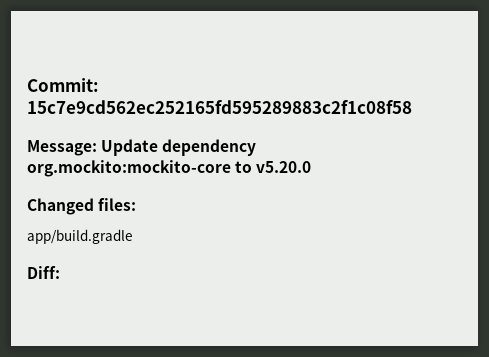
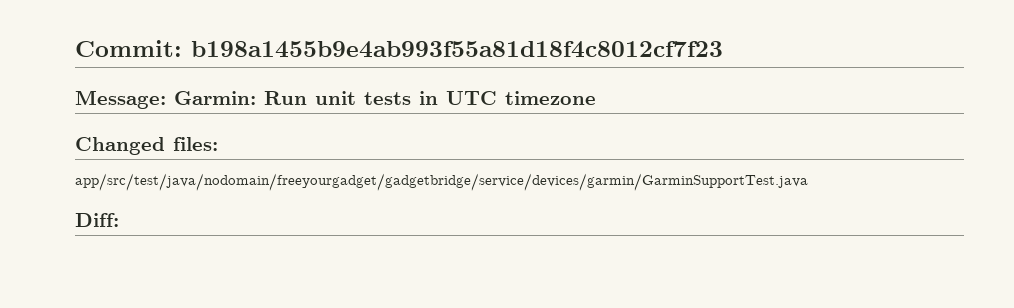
- Commit: 15c7e9cd562ec252165fd595289883c2f1c08f58
+ Commit: b198a1455b9e4ab993f55a81d18f4c8012cf7f23
- Message: Update dependency org.mockito:mockito-core to v5.20.0
+ Message: Garmin: Run unit tests in UTC timezone
- app/build.gradle
+ app/src/test/java/nodomain/freeyourgadget/gadgetbridge/service/devices/garmin/GarminSupportTest.java

